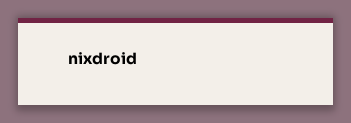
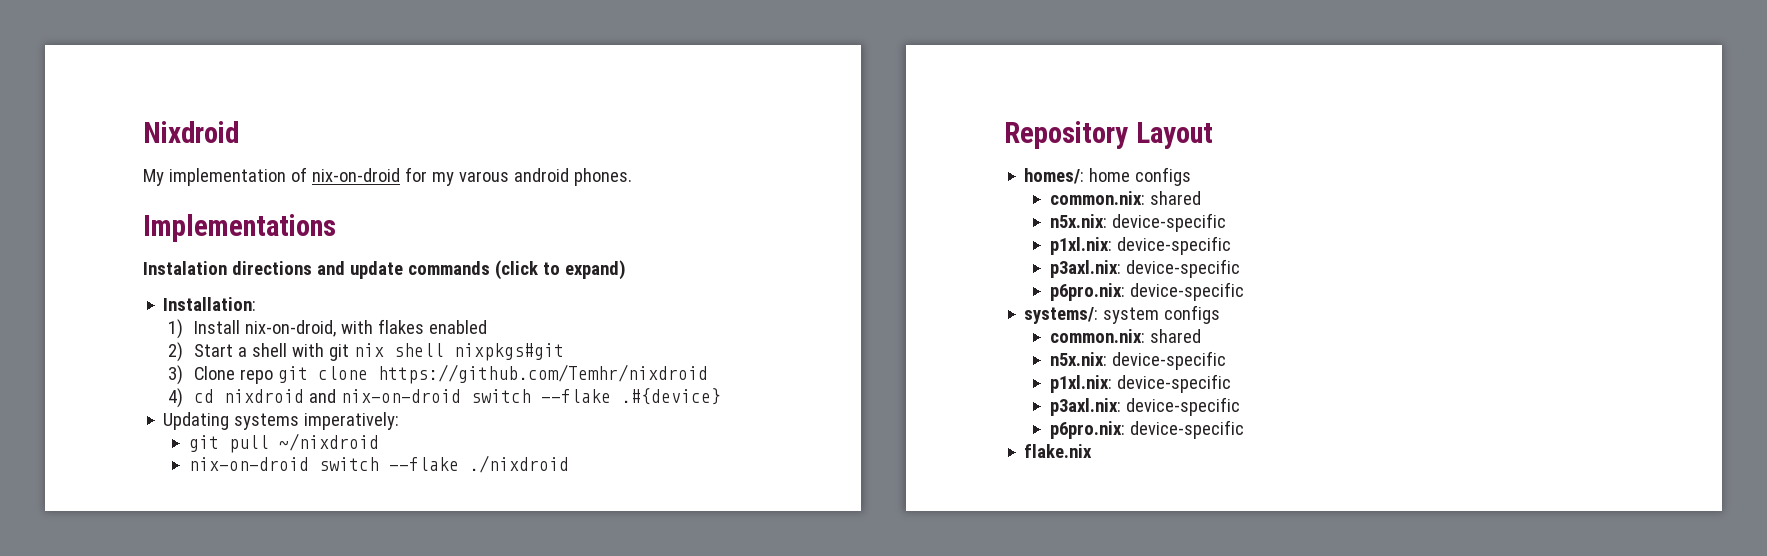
- nixdroid
+ Nixdroid
+ My implementation of nix-on-droid for my varous android phones.
+ Implementations
+ Instalation directions and update commands (click to expand)
+ Installation:
+ 1) Install nix-on-droid, with flakes enabled
+ 2) Start a shell with git nix shell nixpkgs#git
+ 3) Clone repo git clone https://github.com/Temhr/nixdroid
+ 4) cd nixdroid and nix-on-droid switch --flake .#{device}
+ Updating systems imperatively:
+ git pull ~/nixdroid
+ nix-on-droid switch --flake ./nixdroid
+ Repository Layout
+ homes/: home configs
+ common.nix: shared
+ n5x.nix: device-specific
+ p1xl.nix: device-specific
+ p3axl.nix: device-specific
+ p6pro.nix: device-specific
+ systems/: system configs
+ common.nix: shared
+ n5x.nix: device-specific
+ p1xl.nix: device-specific
+ p3axl.nix: device-specific
+ p6pro.nix: device-specific
+ flake.nix

